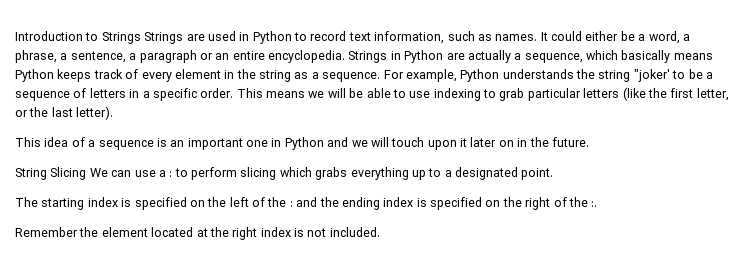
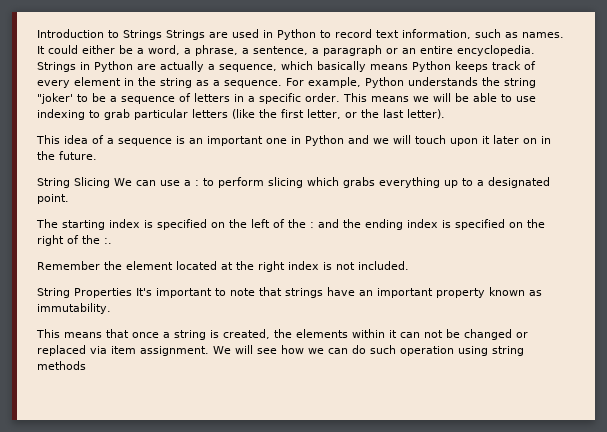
+ String Properties It's important to note that strings have an important property known as immutability.
+ This means that once a string is created, the elements within it can not be changed or replaced via item assignment. We will see how we can do such operation using string methods

